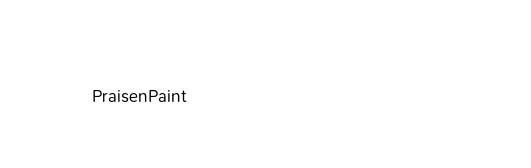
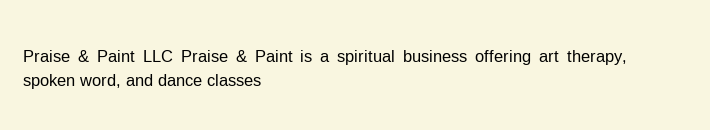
- PraisenPaint
+ Praise & Paint LLC Praise & Paint is a spiritual business offering art therapy, spoken word, and dance classes

